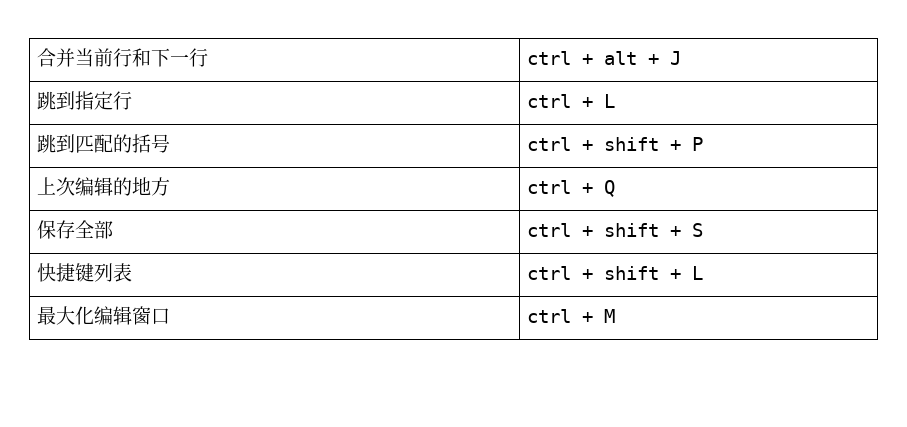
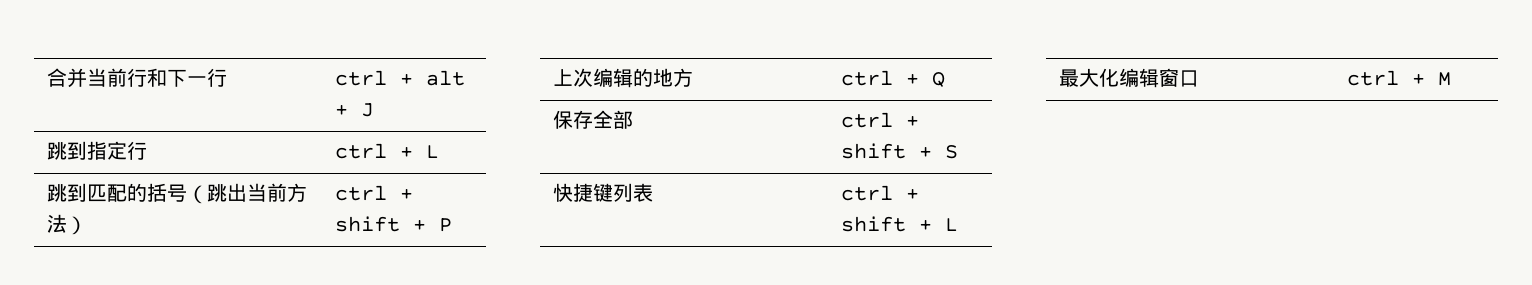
- 跳到匹配的括号 | ctrl + shift + P
+ 跳到匹配的括号（跳出当前方法） | ctrl + shift + P

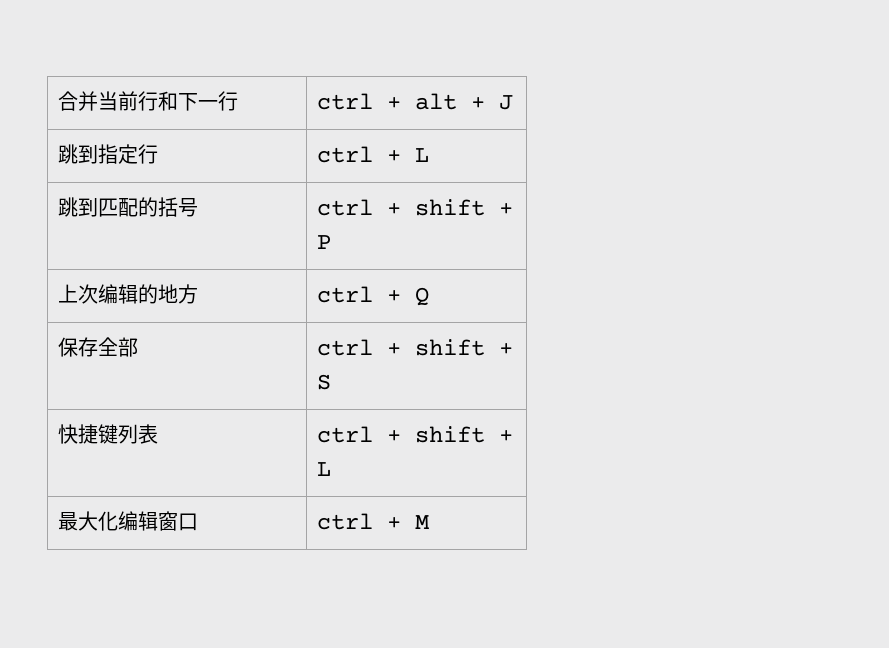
- 跳到匹配的括号（跳出当前方法） | ctrl + shift + P
+ 跳到匹配的括号 | ctrl + shift + P

